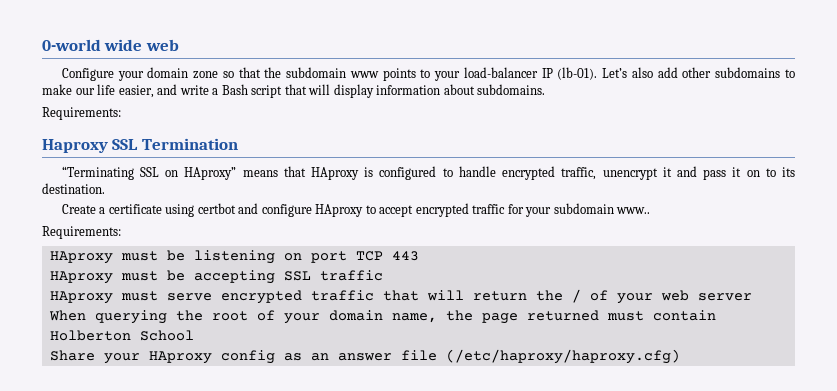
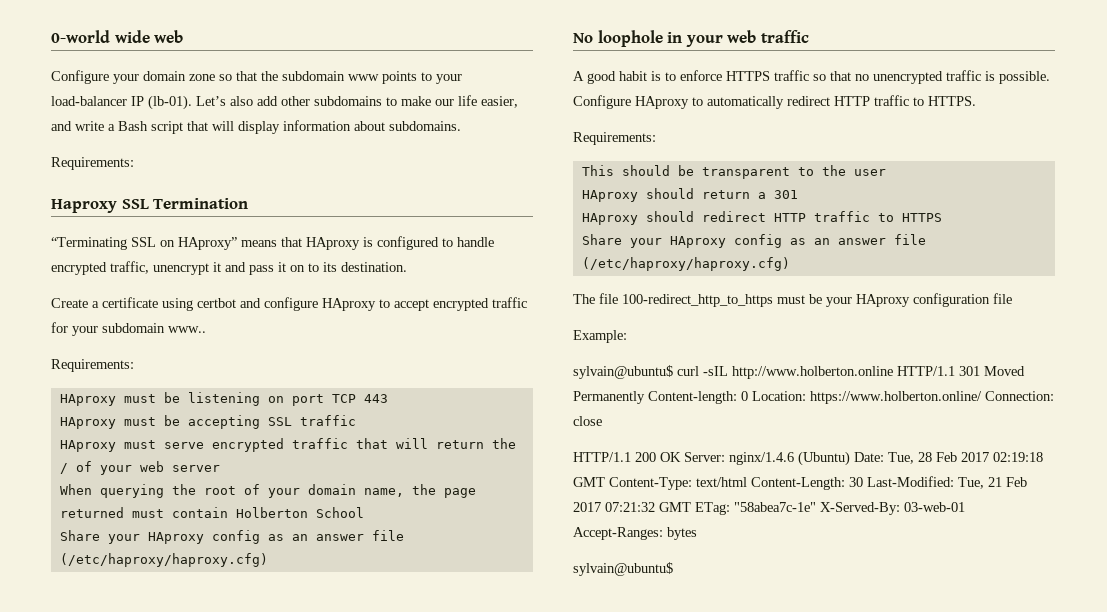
+ No loophole in your web traffic
+ A good habit is to enforce HTTPS traffic so that no unencrypted traffic is possible. Configure HAproxy to automatically redirect HTTP traffic to HTTPS.
+ Requirements:
+ This should be transparent to the user
+ HAproxy should return a 301
+ HAproxy should redirect HTTP traffic to HTTPS
+ Share your HAproxy config as an answer file (/etc/haproxy/haproxy.cfg)
+ The file 100-redirect_http_to_https must be your HAproxy configuration file
+ Example:
+ sylvain@ubuntu$ curl -sIL http://www.holberton.online HTTP/1.1 301 Moved Permanently Content-length: 0 Location: https://www.holberton.online/ Connection: close
+ HTTP/1.1 200 OK Server: nginx/1.4.6 (Ubuntu) Date: Tue, 28 Feb 2017 02:19:18 GMT Content-Type: text/html Content-Length: 30 Last-Modified: Tue, 21 Feb 2017 07:21:32 GMT ETag: "58abea7c-1e" X-Served-By: 03-web-01 Accept-Ranges: bytes
+ sylvain@ubuntu$

